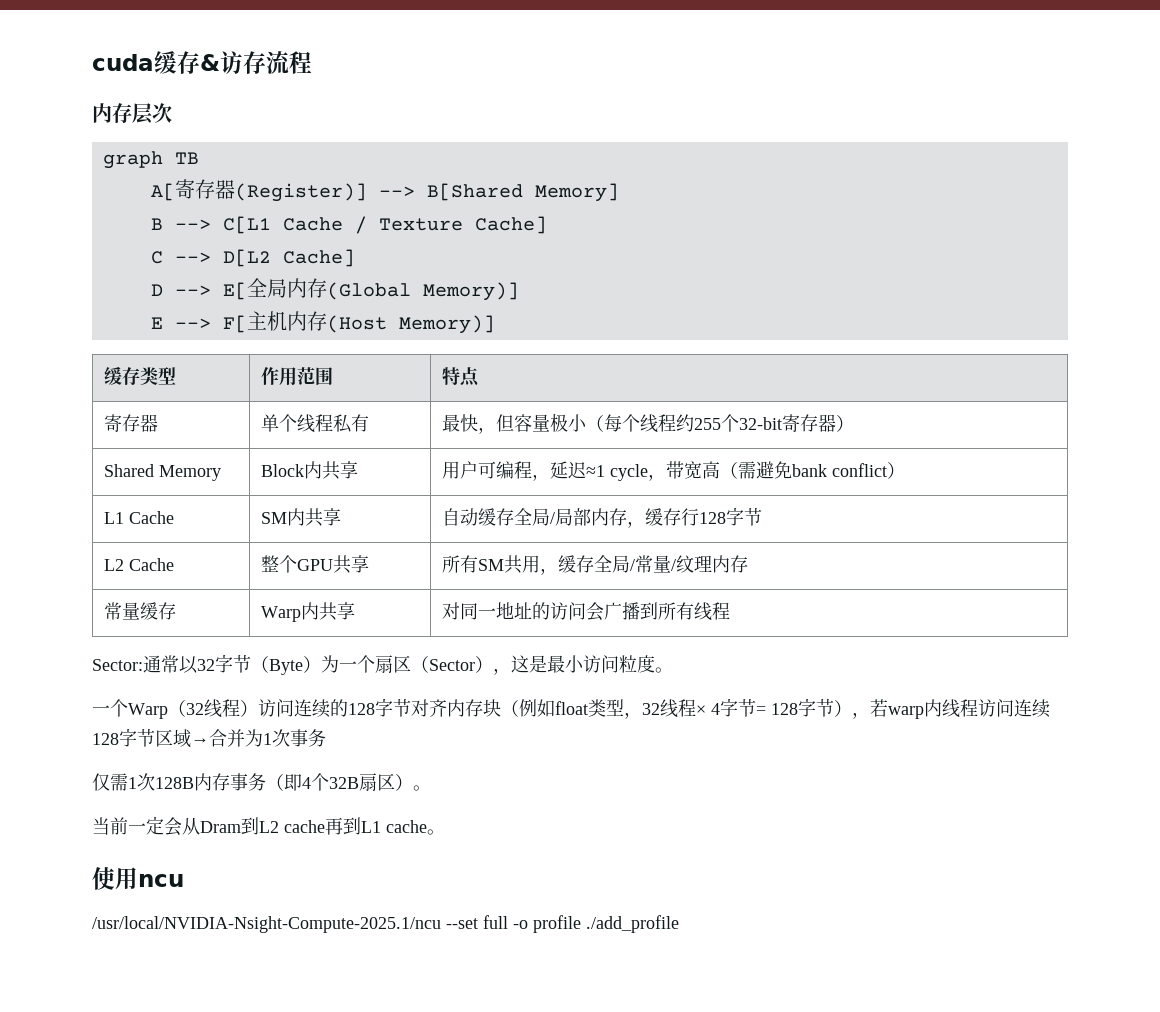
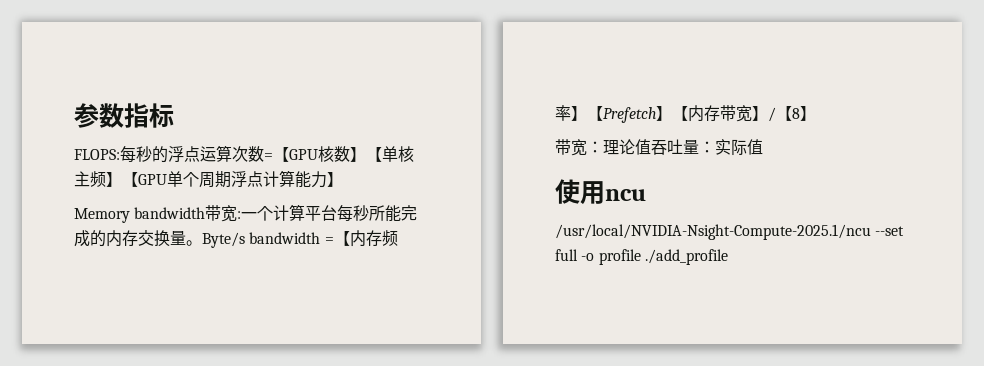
- cuda缓存&访存流程
- 内存层次
- graph TB
- A[寄存器(Register)] --> B[Shared Memory]
- B --> C[L1 Cache / Texture Cache]
- C --> D[L2 Cache]
- D --> E[全局内存(Global Memory)]
- E --> F[主机内存(Host Memory)]
- 缓存类型 | 作用范围 | 特点
- 寄存器 | 单个线程私有 | 最快，但容量极小（每个线程约255个32-bit寄存器）
- Shared Memory | Block内共享 | 用户可编程，延迟≈1 cycle，带宽高（需避免bank conflict）
- L1 Cache | SM内共享 | 自动缓存全局/局部内存，缓存行128字节
- L2 Cache | 整个GPU共享 | 所有SM共用，缓存全局/常量/纹理内存
- 常量缓存 | Warp内共享 | 对同一地址的访问会广播到所有线程
- Sector:通常以32字节（Byte）为一个扇区（Sector），这是最小访问粒度。
- 一个Warp（32线程）访问连续的128字节对齐内存块（例如float类型，32线程× 4字节= 128字节），若warp内线程访问连续128字节区域→合并为1次事务
- 仅需1次128B内存事务（即4个32B扇区）。
- 当前一定会从Dram到L2 cache再到L1 cache。
+ 参数指标
+ FLOPS:每秒的浮点运算次数=【GPU核数】【单核主频】【GPU单个周期浮点计算能力】
+ Memory bandwidth带宽:一个计算平台每秒所能完成的内存交换量。Byte/s bandwidth =【内存频率】【Prefetch】【内存带宽】/【8】
+ 带宽：理论值吞吐量：实际值

